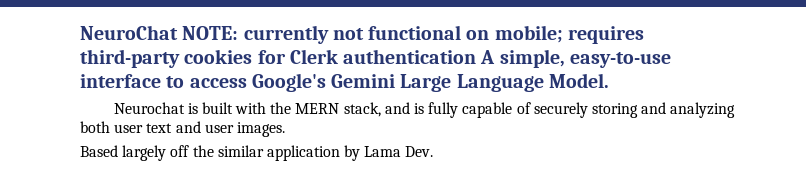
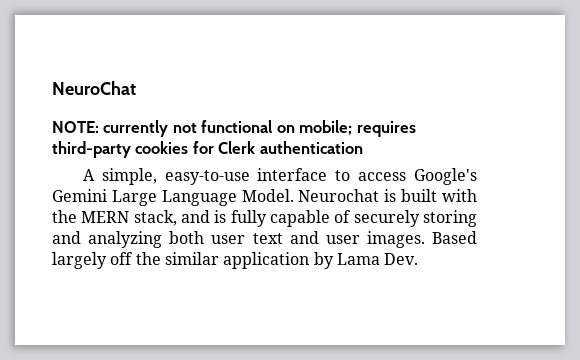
- NeuroChat NOTE: currently not functional on mobile; requires third-party cookies for Clerk authentication A simple, easy-to-use interface to access Google's Gemini Large Language Model.
- Neurochat is built with the MERN stack, and is fully capable of securely storing and analyzing both user text and user images.
- Based largely off the similar application by Lama Dev.
+ NeuroChat
+ NOTE: currently not functional on mobile; requires third-party cookies for Clerk authentication
+ A simple, easy-to-use interface to access Google's Gemini Large Language Model. Neurochat is built with the MERN stack, and is fully capable of securely storing and analyzing both user text and user images. Based largely off the similar application by Lama Dev.

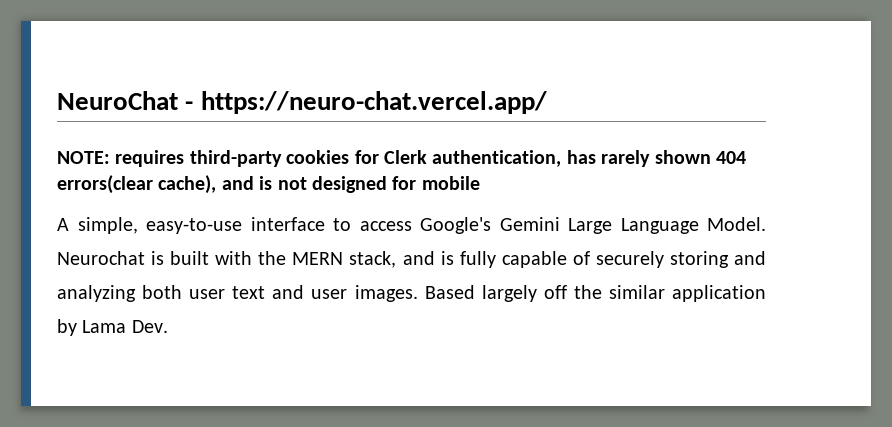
- NeuroChat
+ NeuroChat - https://neuro-chat.vercel.app/
- NOTE: currently not functional on mobile; requires third-party cookies for Clerk authentication
+ NOTE: requires third-party cookies for Clerk authentication, has rarely shown 404 errors(clear cache), and is not designed for mobile

